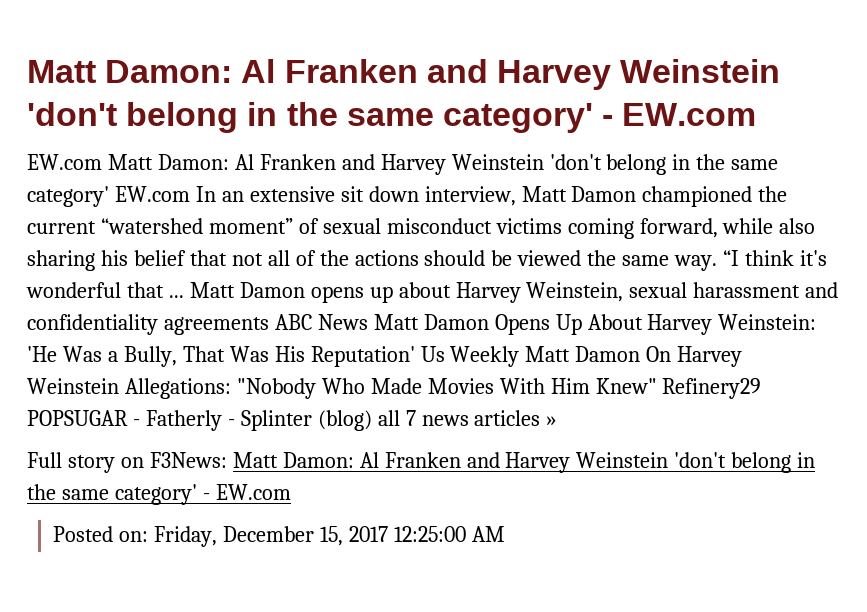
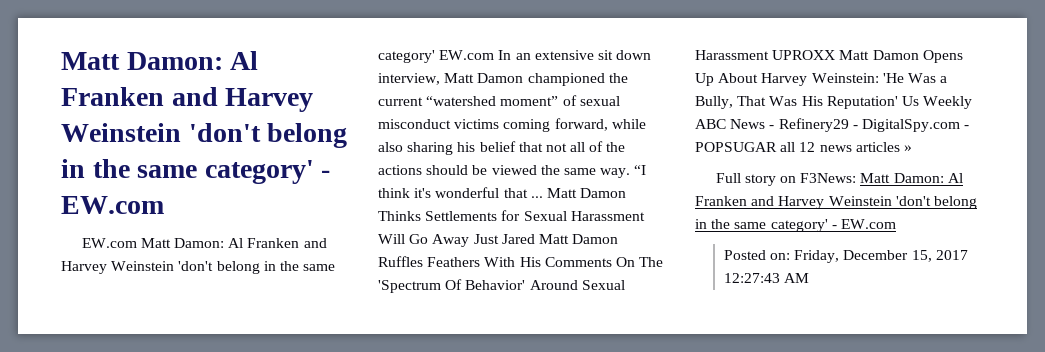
- Matt Damon opens up about Harvey Weinstein, sexual harassment and confidentiality agreements ABC News Matt Damon Opens Up About Harvey Weinstein: 'He Was a Bully, That Was His Reputation' Us Weekly Matt Damon On Harvey Weinstein Allegations: "Nobody Who Made Movies With Him Knew" Refinery29 POPSUGAR - Fatherly - Splinter (blog) all 7 news articles »
+ Matt Damon Thinks Settlements for Sexual Harassment Will Go Away Just Jared Matt Damon Ruffles Feathers With His Comments On The 'Spectrum Of Behavior' Around Sexual Harassment UPROXX Matt Damon Opens Up About Harvey Weinstein: 'He Was a Bully, That Was His Reputation' Us Weekly ABC News - Refinery29 - DigitalSpy.com - POPSUGAR all 12 news articles »
- Posted on: Friday, December 15, 2017 12:25:00 AM
+ Posted on: Friday, December 15, 2017 12:27:43 AM

